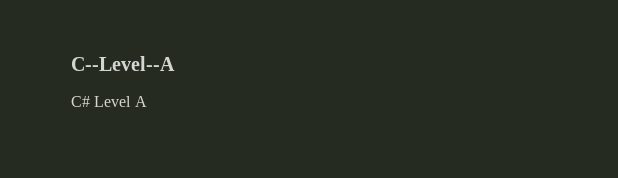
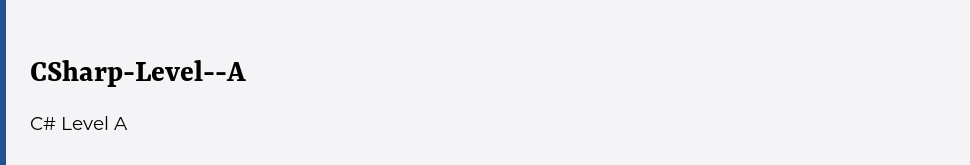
- C--Level--A
+ CSharp-Level--A

